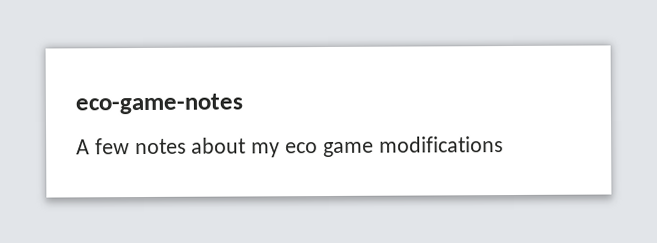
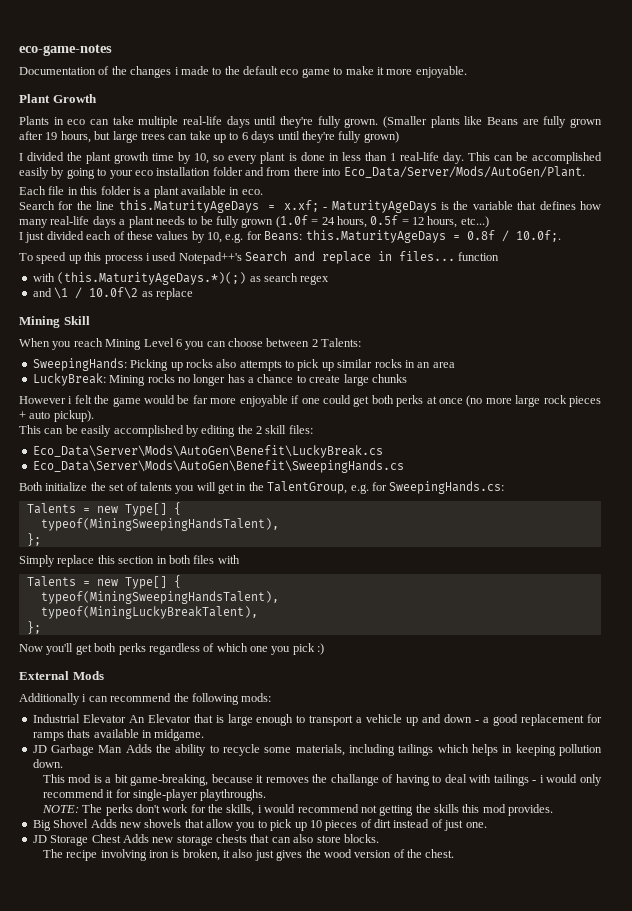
- A few notes about my eco game modifications
+ Documentation of the changes i made to the default eco game to make it more enjoyable.
+ Plant Growth
+ Plants in eco can take multiple real-life days until they're fully grown. (Smaller plants like Beans are fully grown after 19 hours, but large trees can take up to 6 days until they're fully grown)
+ I divided the plant growth time by 10, so every plant is done in less than 1 real-life day. This can be accomplished easily by going to your eco installation folder and from there into Eco_Data/Server/Mods/AutoGen/Plant.
+ Each file in this folder is a plant available in eco.
+ Search for the line this.MaturityAgeDays = x.xf; - MaturityAgeDays is the variable that defines how many real-life days a plant needs to be fully grown (1.0f = 24 hours, 0.5f = 12 hours, etc...)
+ I just divided each of these values by 10, e.g. for Beans: this.MaturityAgeDays = 0.8f / 10.0f;.
+ To speed up this process i used Notepad++'s Search and replace in files... function
+ with (this.MaturityAgeDays.*)(;) as search regex
+ and \1 / 10.0f\2 as replace
+ Mining Skill
+ When you reach Mining Level 6 you can choose between 2 Talents:
+ SweepingHands: Picking up rocks also attempts to pick up similar rocks in an area
+ LuckyBreak: Mining rocks no longer has a chance to create large chunks
+ However i felt the game would be far more enjoyable if one could get both perks at once (no more large rock pieces + auto pickup).
+ This can be easily accomplished by editing the 2 skill files:
+ Eco_Data\Server\Mods\AutoGen\Benefit\LuckyBreak.cs
+ Eco_Data\Server\Mods\AutoGen\Benefit\SweepingHands.cs
+ Both initialize the set of talents you will get in the TalentGroup, e.g. for SweepingHands.cs:
+ Talents = new Type[] {
+ typeof(MiningSweepingHandsTalent),
+ };
+ Simply replace this section in both files with
+ Talents = new Type[] {
+ typeof(MiningSweepingHandsTalent),
+ typeof(MiningLuckyBreakTalent),
+ };
+ Now you'll get both perks regardless of which one you pick :)
+ External Mods
+ Additionally i can recommend the following mods:
+ Industrial Elevator An Elevator that is large enough to transport a vehicle up and down - a good replacement for ramps thats available in midgame.
+ JD Garbage Man Adds the ability to recycle some materials, including tailings which helps in keeping pollution down.
+ This mod is a bit game-breaking, because it removes the challange of having to deal with tailings - i would only recommend it for single-player playthroughs.
+ NOTE: The perks don't work for the skills, i would recommend not getting the skills this mod provides.
+ Big Shovel Adds new shovels that allow you to pick up 10 pieces of dirt instead of just one.
+ JD Storage Chest Adds new storage chests that can also store blocks.
+ The recipe involving iron is broken, it also just gives the wood version of the chest.

